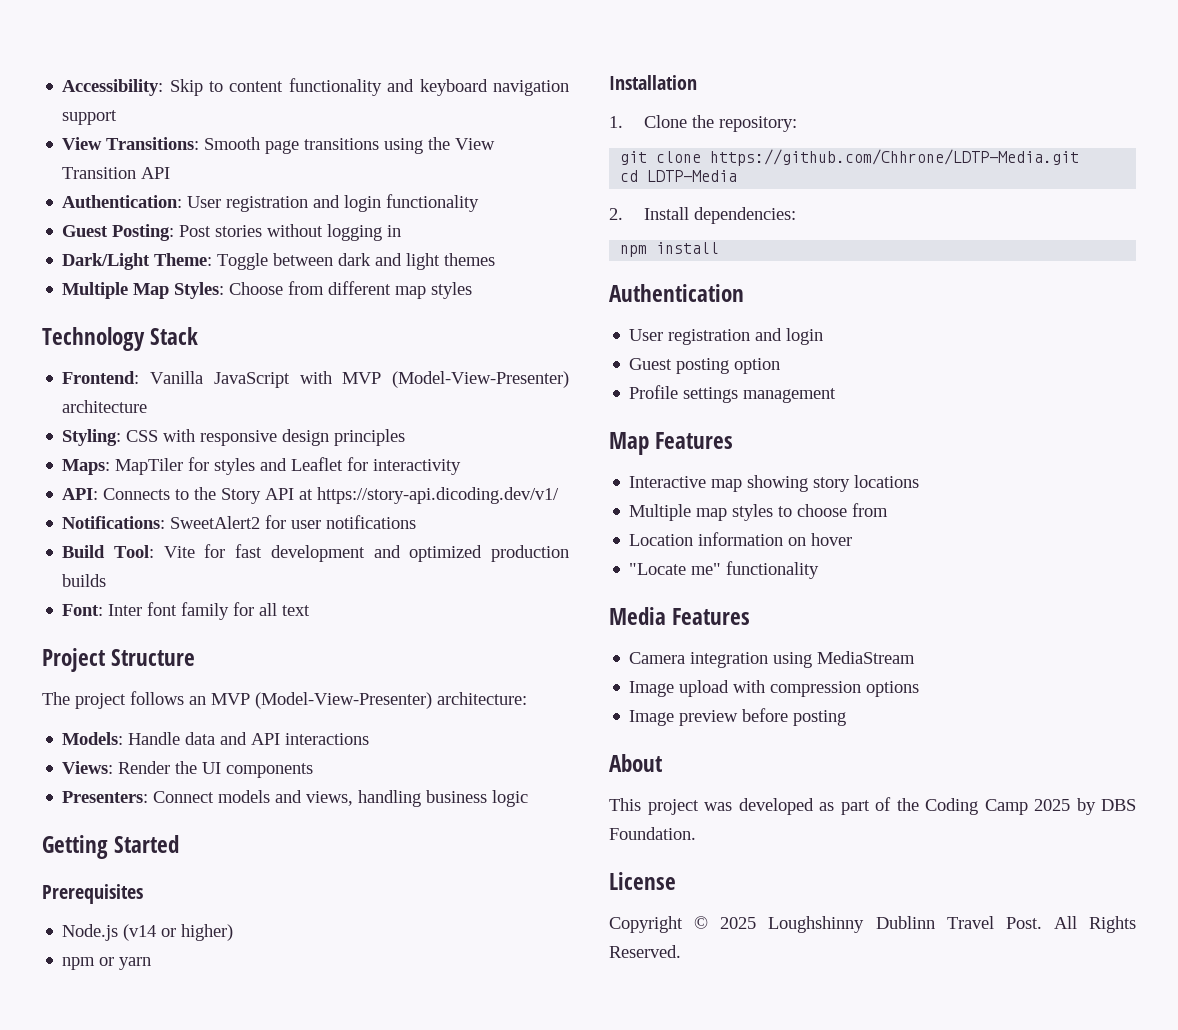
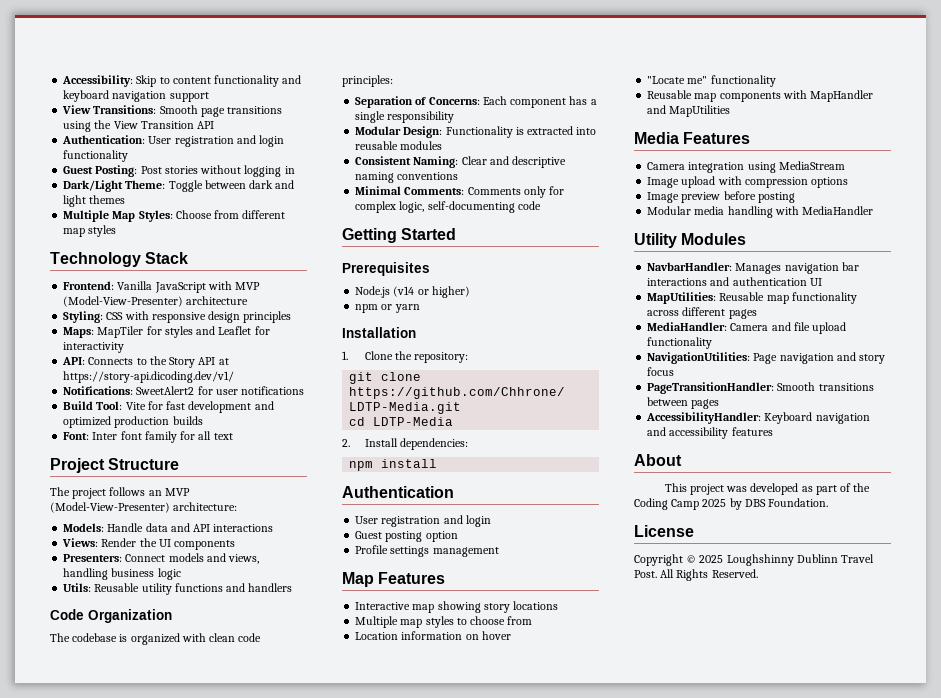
+ Utils: Reusable utility functions and handlers
+ Code Organization
+ The codebase is organized with clean code principles:
+ Separation of Concerns: Each component has a single responsibility
+ Modular Design: Functionality is extracted into reusable modules
+ Consistent Naming: Clear and descriptive naming conventions
+ Minimal Comments: Comments only for complex logic, self-documenting code
+ Reusable map components with MapHandler and MapUtilities
+ Modular media handling with MediaHandler
+ Utility Modules
+ NavbarHandler: Manages navigation bar interactions and authentication UI
+ MapUtilities: Reusable map functionality across different pages
+ MediaHandler: Camera and file upload functionality
+ NavigationUtilities: Page navigation and story focus
+ PageTransitionHandler: Smooth transitions between pages
+ AccessibilityHandler: Keyboard navigation and accessibility features

